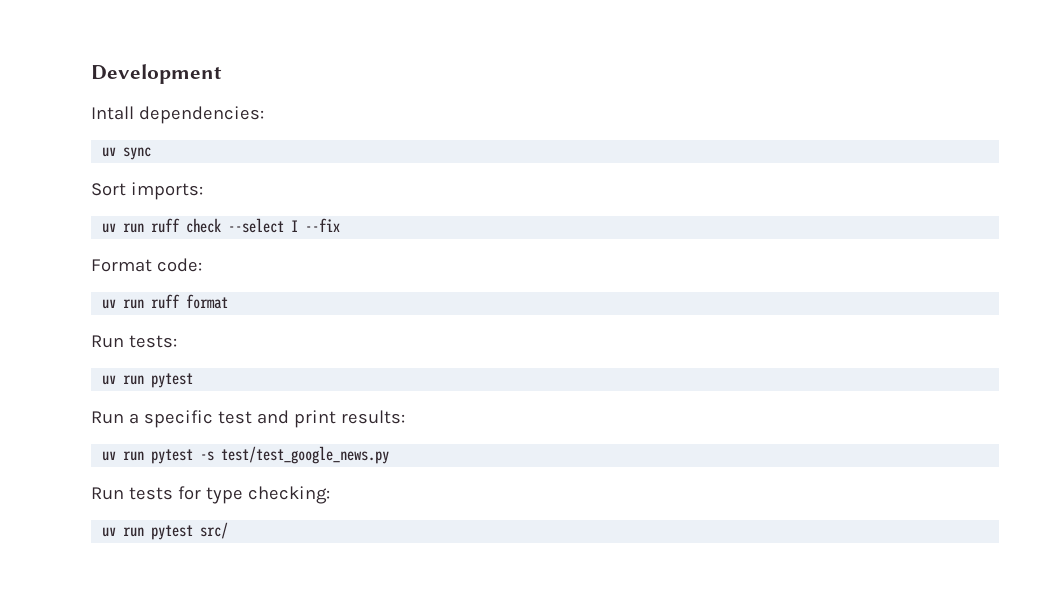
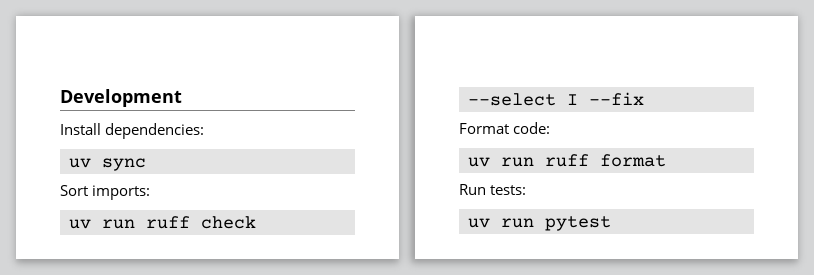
- Intall dependencies:
+ Install dependencies:
- Run a specific test and print results:
- uv run pytest -s test/test_google_news.py
- Run tests for type checking:
- uv run pytest src/

